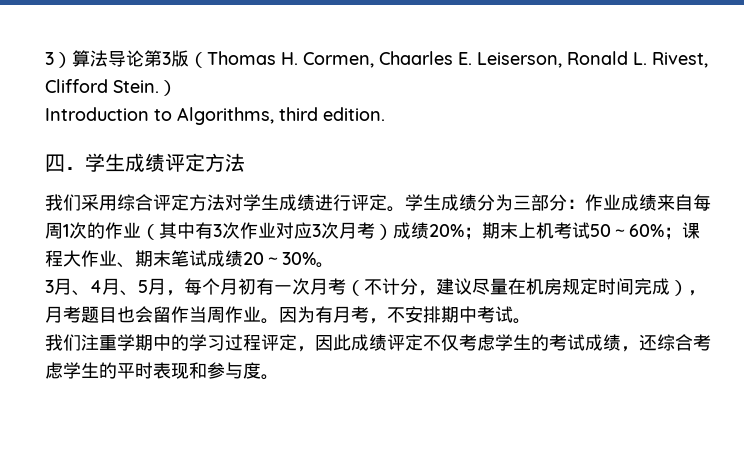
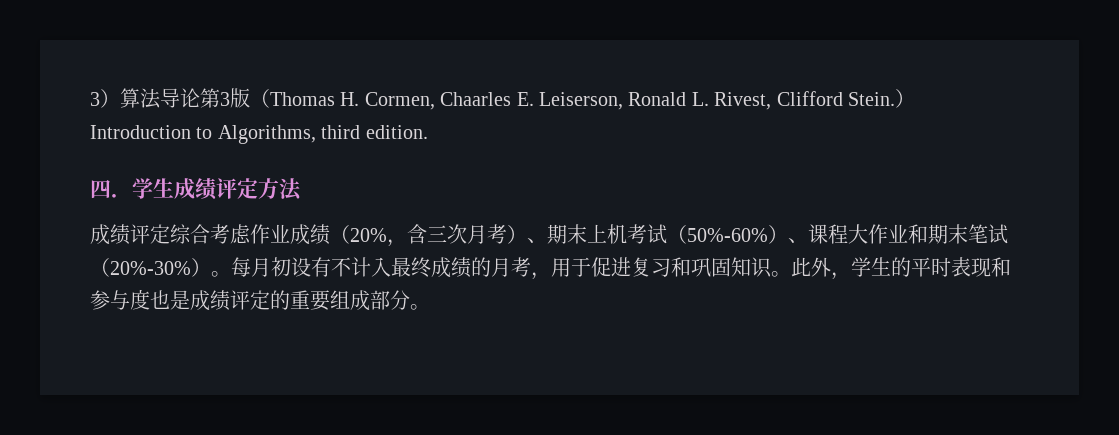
- 我们采用综合评定方法对学生成绩进行评定。学生成绩分为三部分：作业成绩来自每周1次的作业（其中有3次作业对应3次月考）成绩20%；期末上机考试50～60%；课程大作业、期末笔试成绩20～30%。
- 3月、4月、5月，每个月初有一次月考（不计分，建议尽量在机房规定时间完成），月考题目也会留作当周作业。因为有月考，不安排期中考试。
- 我们注重学期中的学习过程评定，因此成绩评定不仅考虑学生的考试成绩，还综合考虑学生的平时表现和参与度。
+ 成绩评定综合考虑作业成绩（20%，含三次月考）、期末上机考试（50%-60%）、课程大作业和期末笔试（20%-30%）。每月初设有不计入最终成绩的月考，用于促进复习和巩固知识。此外，学生的平时表现和参与度也是成绩评定的重要组成部分。

